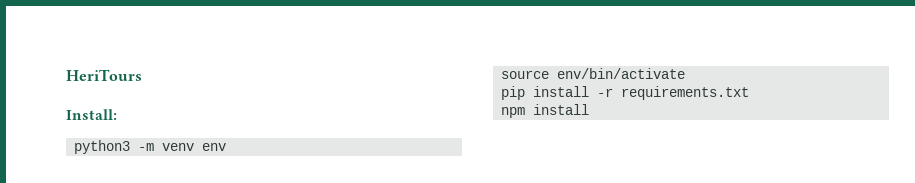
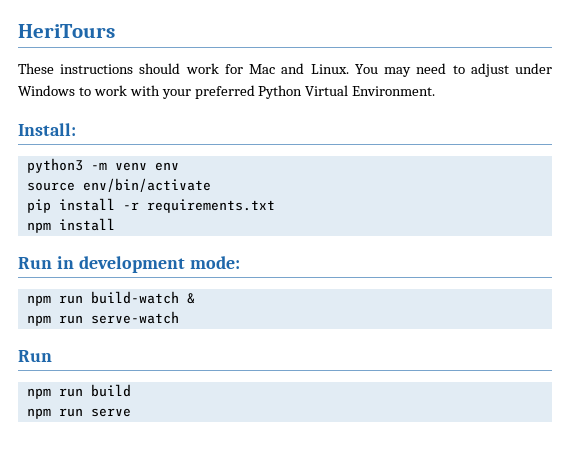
+ These instructions should work for Mac and Linux. You may need to adjust under Windows to work with your preferred Python Virtual Environment.
+ Run in development mode:
+ npm run build-watch &
+ npm run serve-watch
+ Run
+ npm run build
+ npm run serve

